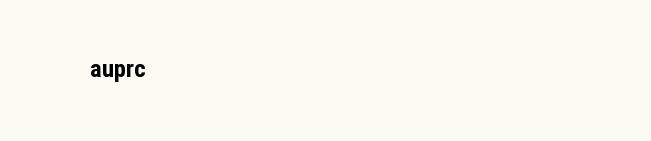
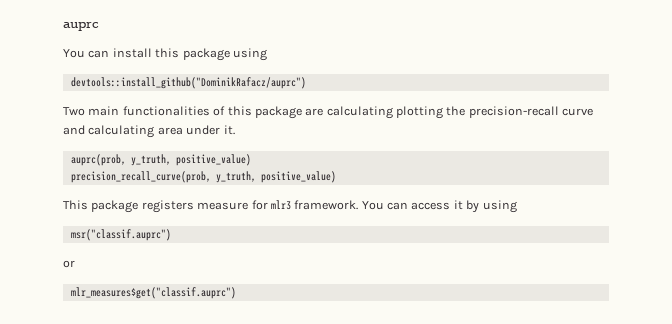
+ You can install this package using
+ devtools::install_github("DominikRafacz/auprc")
+ Two main functionalities of this package are calculating plotting the precision-recall curve and calculating area under it.
+ auprc(prob, y_truth, positive_value)
+ precision_recall_curve(prob, y_truth, positive_value)
+ This package registers measure for mlr3 framework. You can access it by using
+ msr("classif.auprc")
+ or
+ mlr_measures$get("classif.auprc")

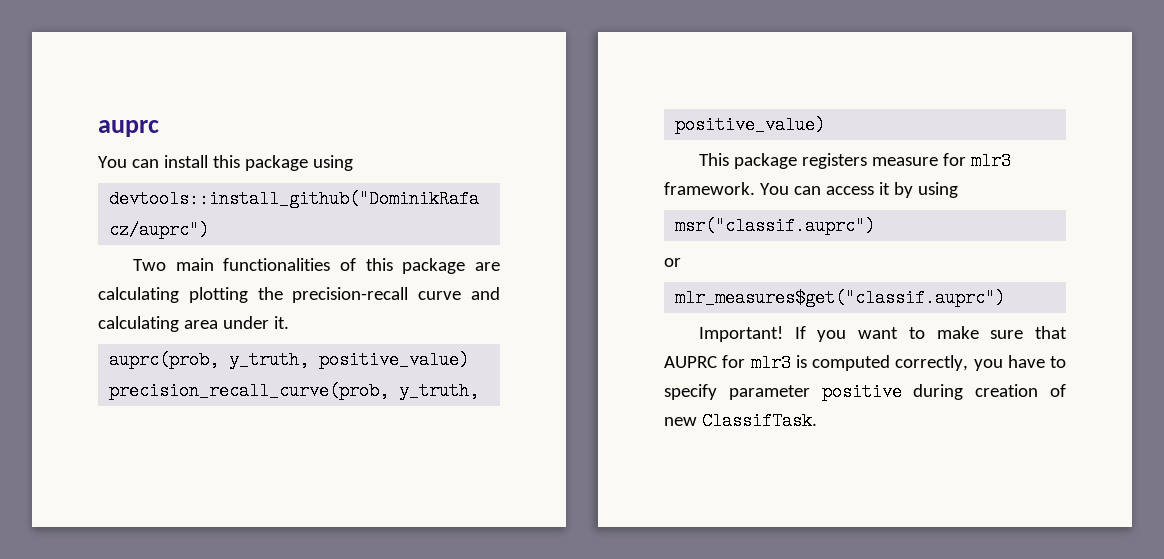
+ Important! If you want to make sure that AUPRC for mlr3 is computed correctly, you have to specify parameter positive during creation of new ClassifTask.

